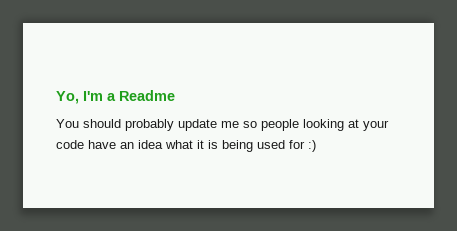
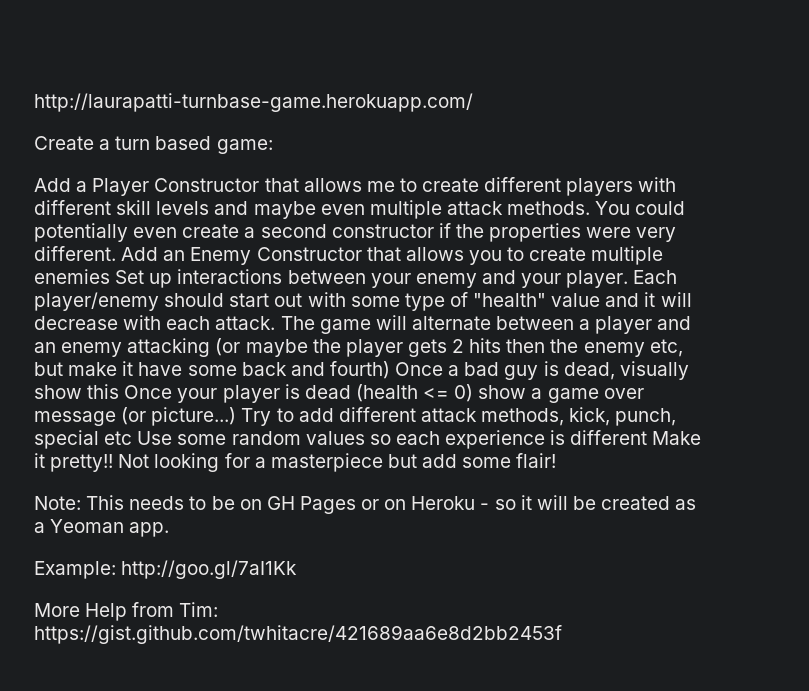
- Yo, I'm a Readme
- You should probably update me so people looking at your code have an idea what it is being used for :)
+ http://laurapatti-turnbase-game.herokuapp.com/
+ Create a turn based game:
+ Add a Player Constructor that allows me to create different players with different skill levels and maybe even multiple attack methods. You could potentially even create a second constructor if the properties were very different. Add an Enemy Constructor that allows you to create multiple enemies Set up interactions between your enemy and your player. Each player/enemy should start out with some type of "health" value and it will decrease with each attack. The game will alternate between a player and an enemy attacking (or maybe the player gets 2 hits then the enemy etc, but make it have some back and fourth) Once a bad guy is dead, visually show this Once your player is dead (health <= 0) show a game over message (or picture...) Try to add different attack methods, kick, punch, special etc Use some random values so each experience is different Make it pretty!! Not looking for a masterpiece but add some flair!
+ Note: This needs to be on GH Pages or on Heroku - so it will be created as a Yeoman app.
+ Example: http://goo.gl/7aI1Kk
+ More Help from Tim: https://gist.github.com/twhitacre/421689aa6e8d2bb2453f

